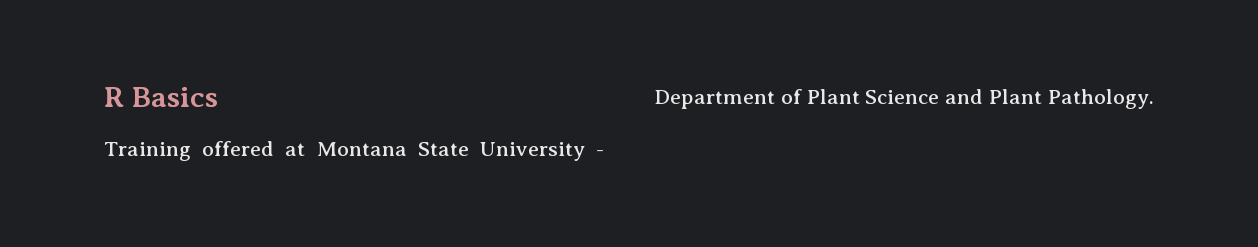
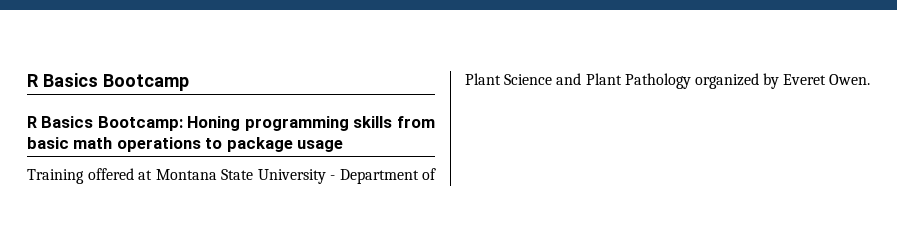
- R Basics
+ R Basics Bootcamp
+ R Basics Bootcamp: Honing programming skills from basic math operations to package usage
- Training offered at Montana State University - Department of Plant Science and Plant Pathology.
+ Training offered at Montana State University - Department of Plant Science and Plant Pathology organized by Everet Owen.

